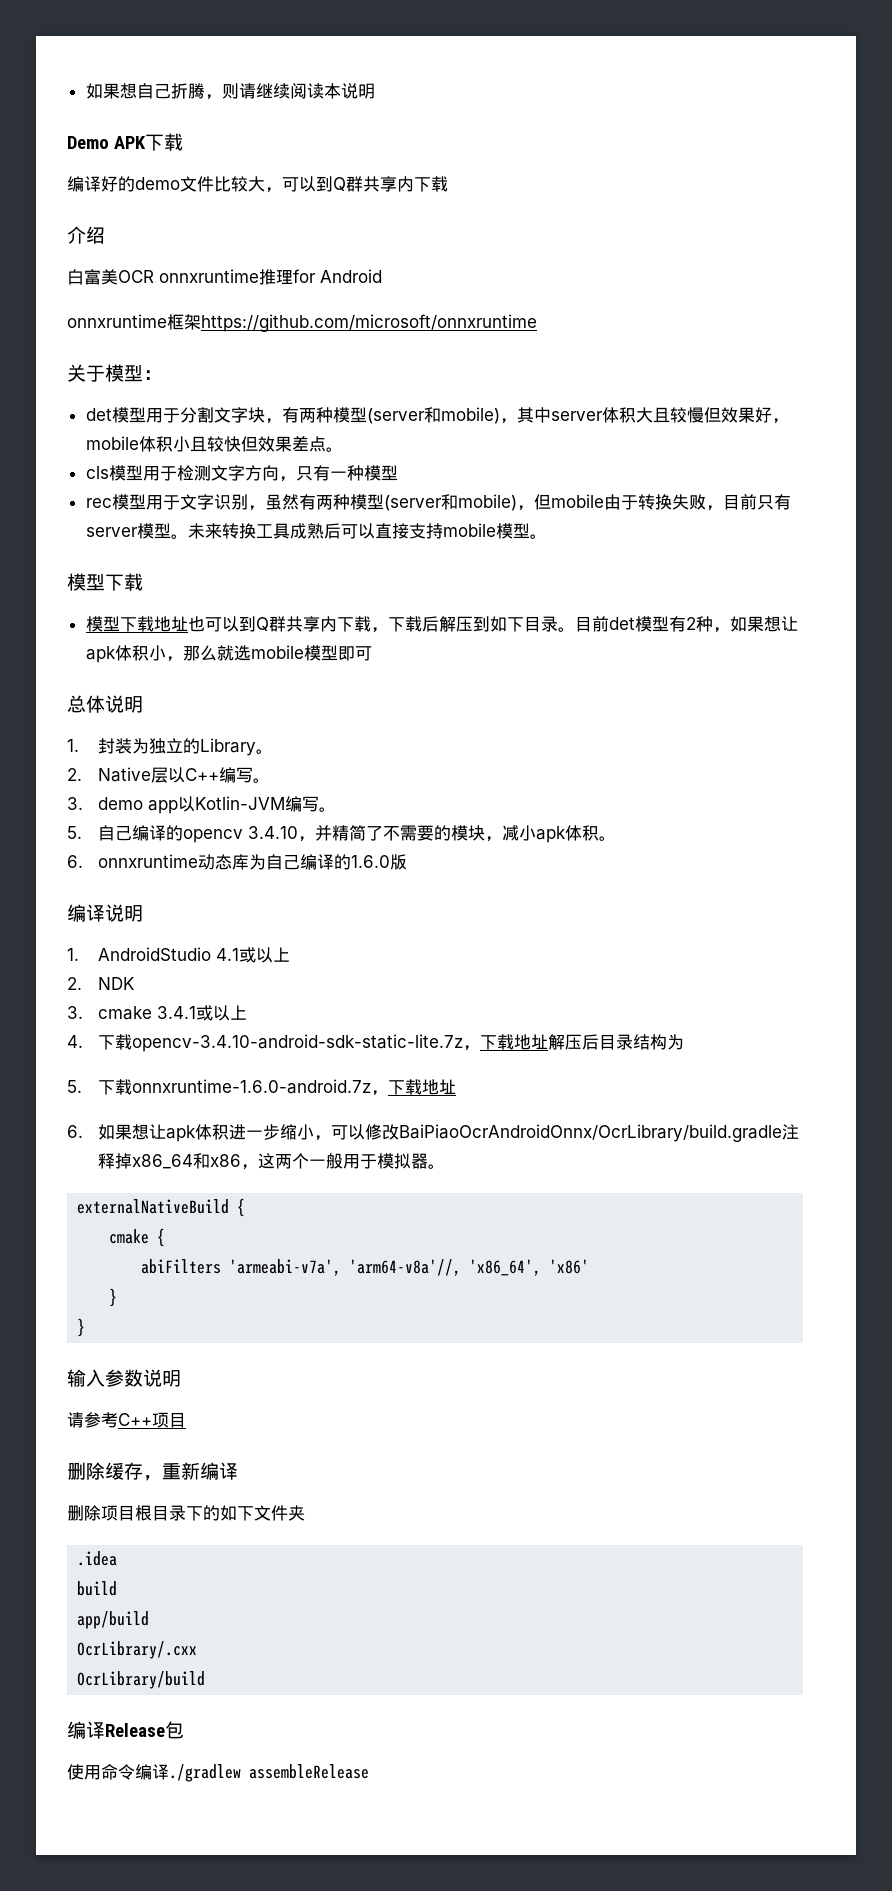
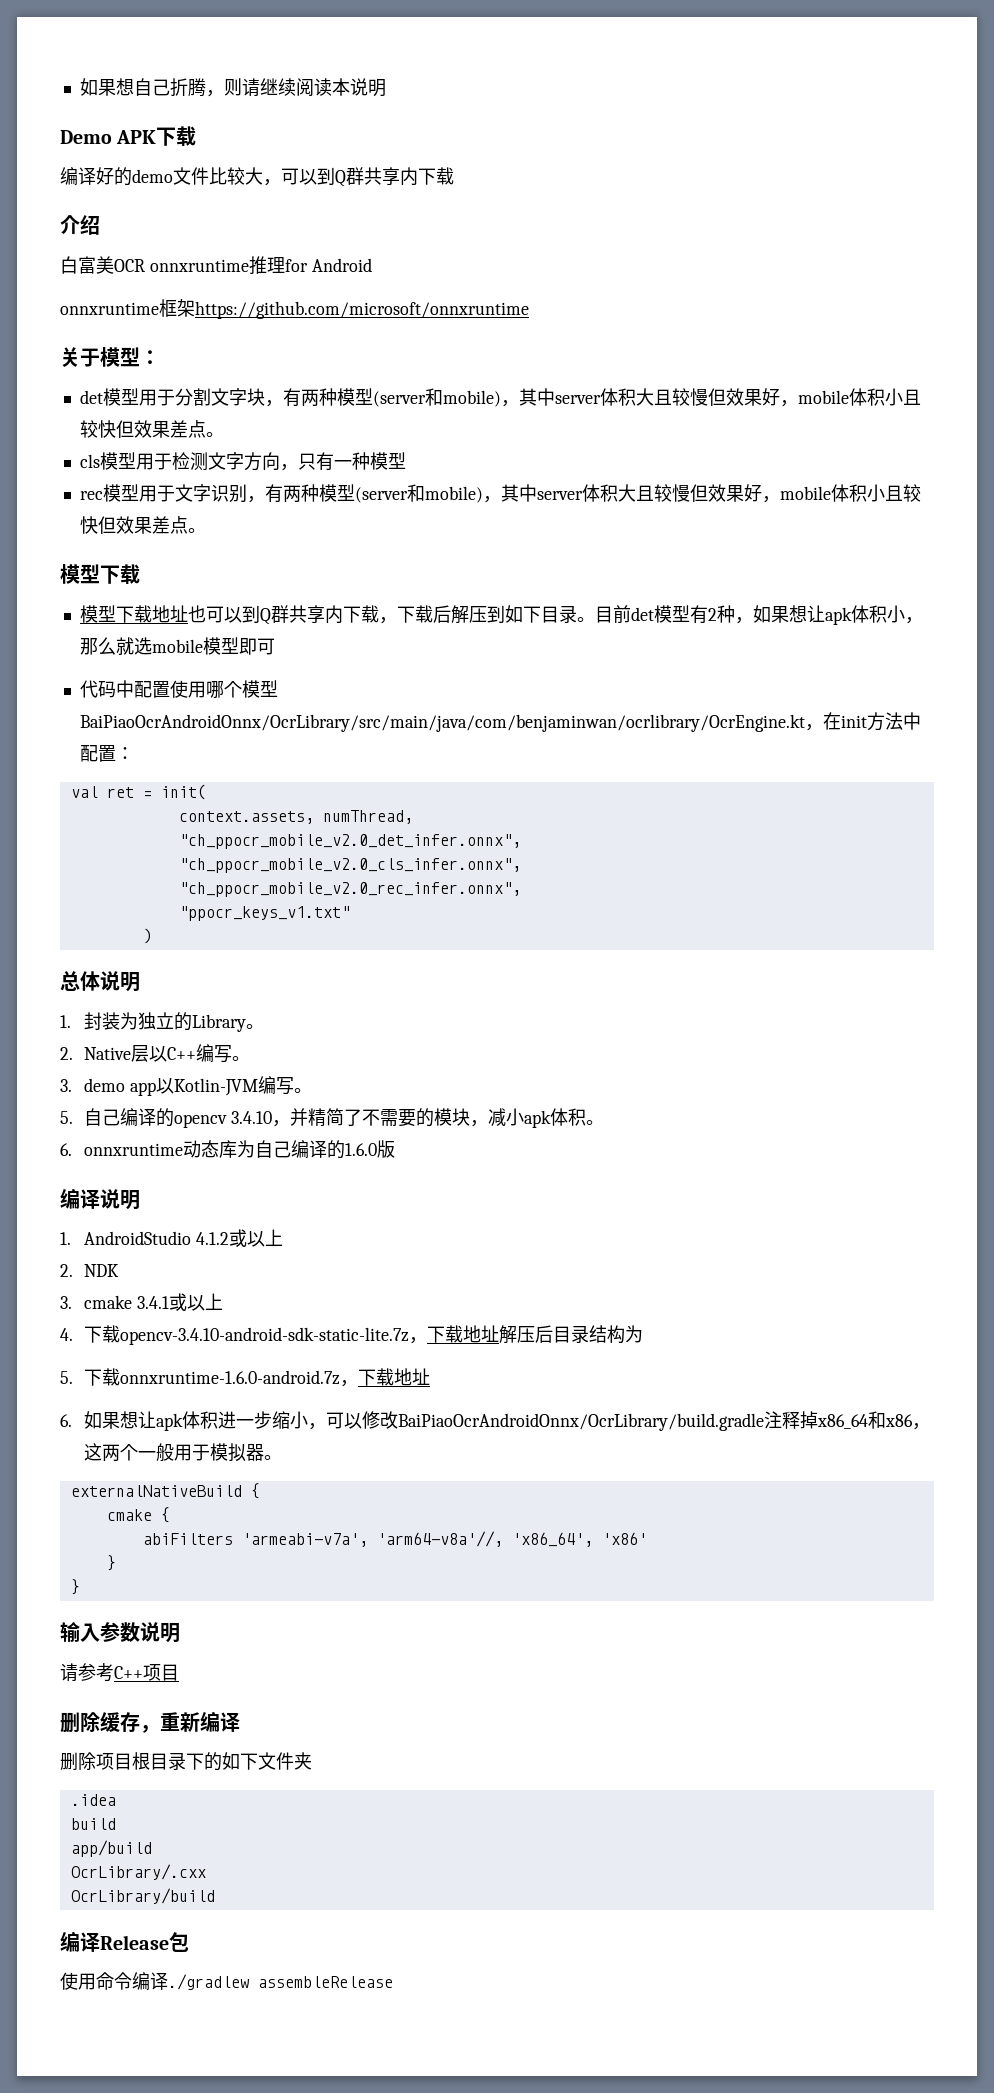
- rec模型用于文字识别，虽然有两种模型(server和mobile)，但mobile由于转换失败，目前只有server模型。未来转换工具成熟后可以直接支持mobile模型。
+ rec模型用于文字识别，有两种模型(server和mobile)，其中server体积大且较慢但效果好，mobile体积小且较快但效果差点。
+ 代码中配置使用哪个模型BaiPiaoOcrAndroidOnnx/OcrLibrary/src/main/java/com/benjaminwan/ocrlibrary/OcrEngine.kt，在init方法中配置：
+ val ret = init(
+ context.assets, numThread,
+ "ch_ppocr_mobile_v2.0_det_infer.onnx",
+ "ch_ppocr_mobile_v2.0_cls_infer.onnx",
+ "ch_ppocr_mobile_v2.0_rec_infer.onnx",
+ "ppocr_keys_v1.txt"
+ )
- 1. AndroidStudio 4.1或以上
+ 1. AndroidStudio 4.1.2或以上

